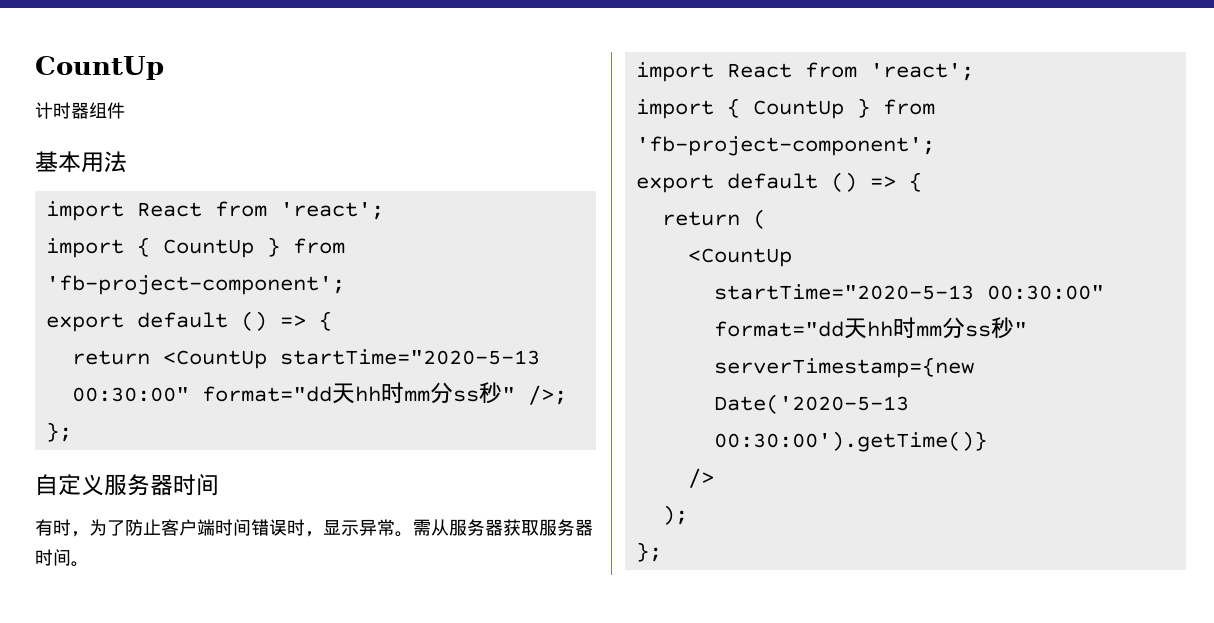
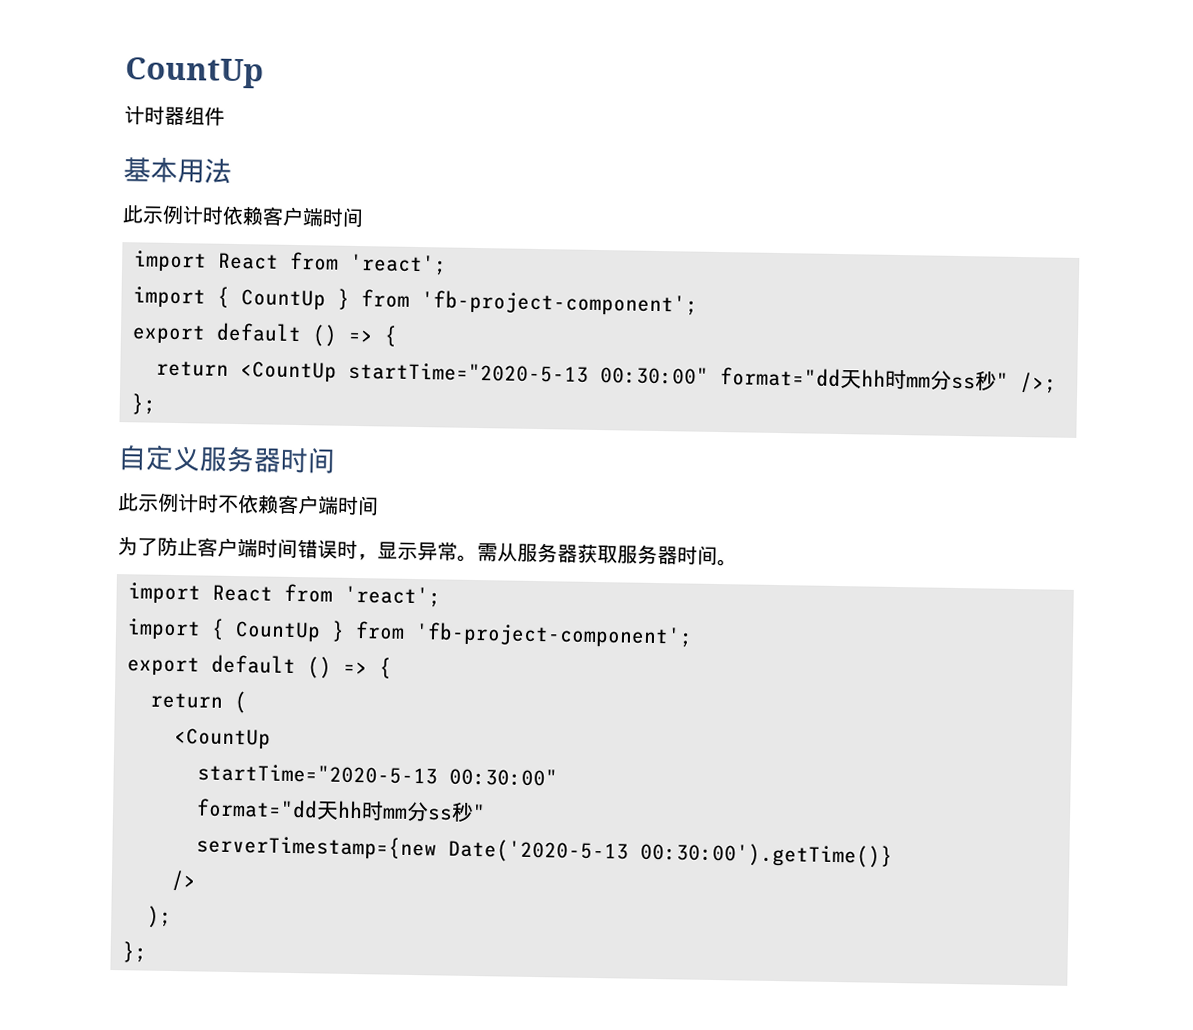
+ 此示例计时依赖客户端时间
- 有时，为了防止客户端时间错误时，显示异常。
+ 此示例计时不依赖客户端时间
+ 为了防止客户端时间错误时，显示异常。

